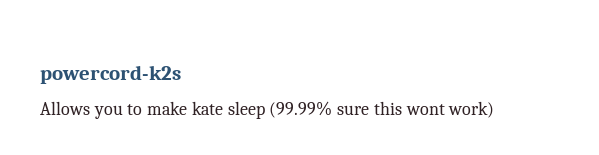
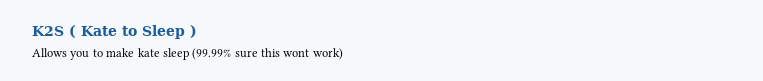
- powercord-k2s
+ K2S ( Kate to Sleep )

